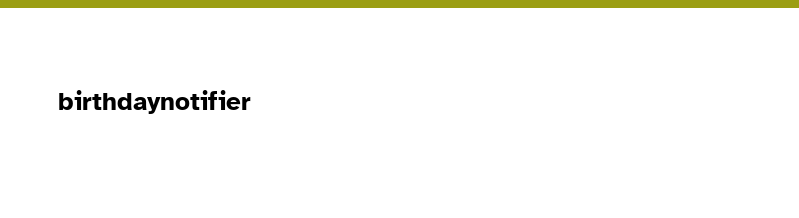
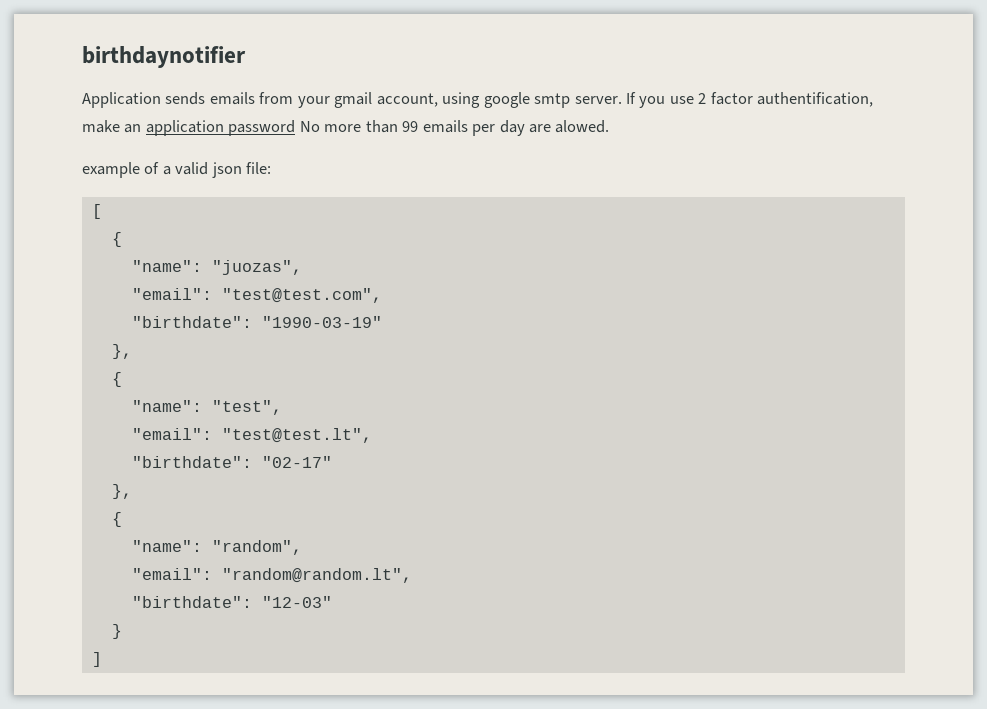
+ Application sends emails from your gmail account, using google smtp server. If you use 2 factor authentification, make an application password No more than 99 emails per day are alowed.
+ example of a valid json file:
+ [
+ {
+ "name": "juozas",
+ "email": "test@test.com",
+ "birthdate": "1990-03-19"
+ },
+ {
+ "name": "test",
+ "email": "test@test.lt",
+ "birthdate": "02-17"
+ },
+ {
+ "name": "random",
+ "email": "random@random.lt",
+ "birthdate": "12-03"
+ }
+ ]

